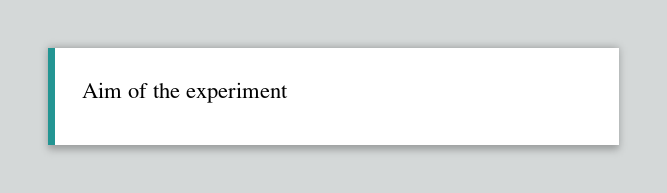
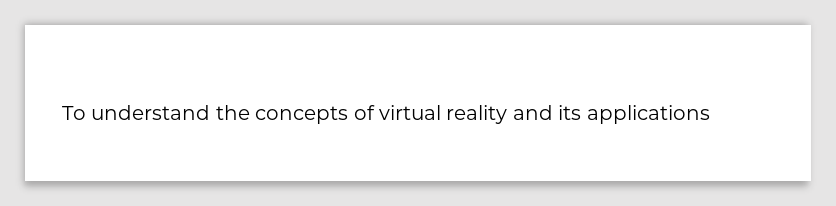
- Aim of the experiment
+ To understand the concepts of virtual reality and its applications

